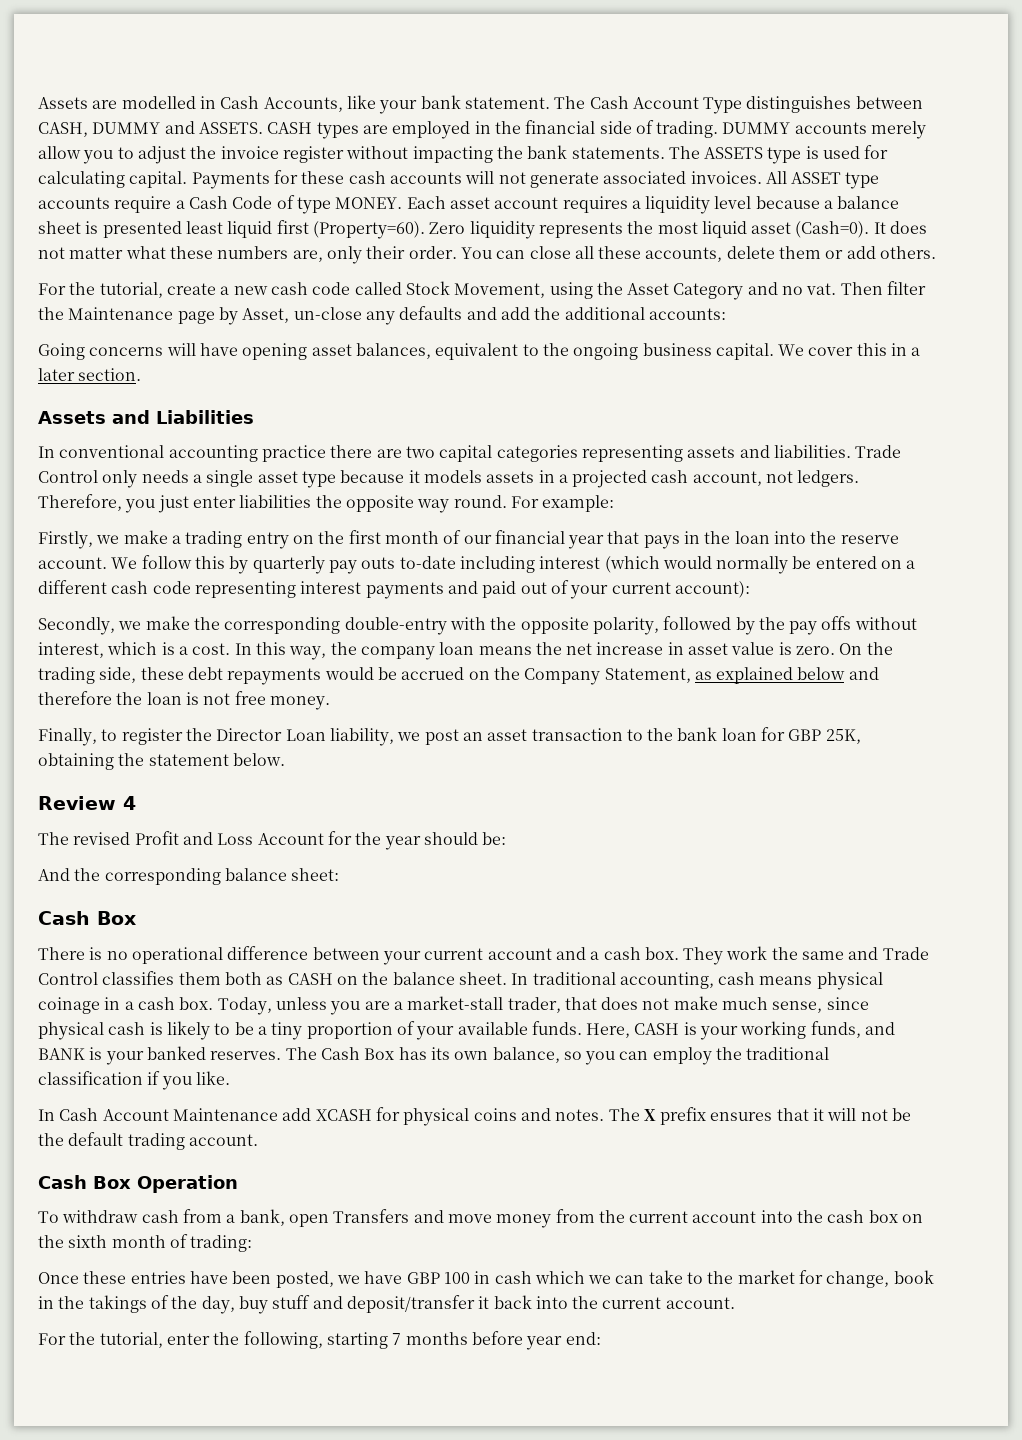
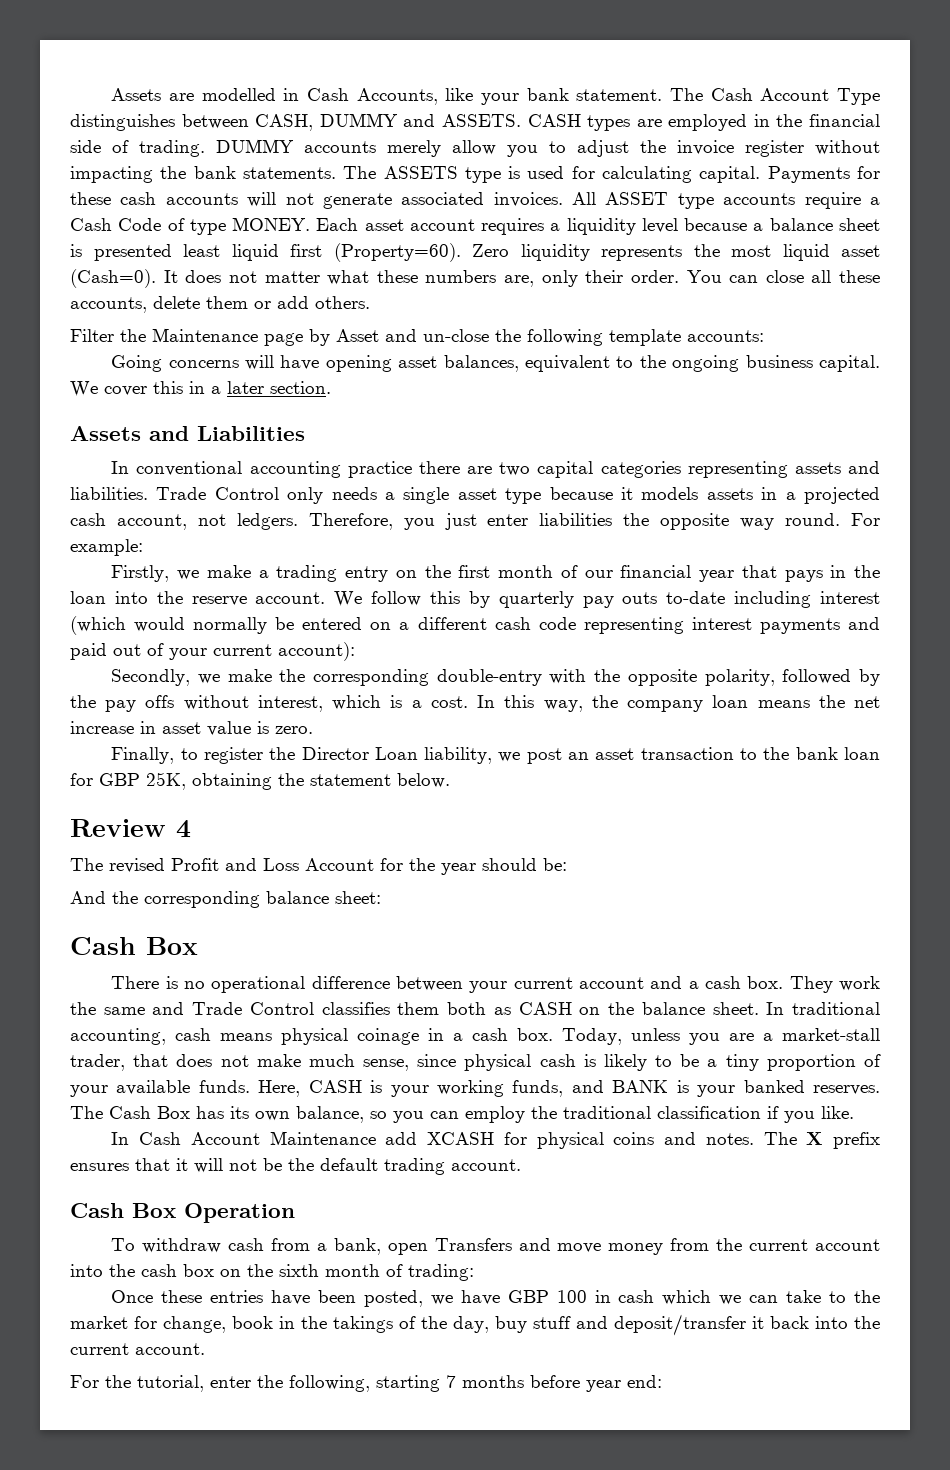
- For the tutorial, create a new cash code called Stock Movement, using the Asset Category and no vat. Then filter the Maintenance page by Asset, un-close any defaults and add the additional accounts:
+ Filter the Maintenance page by Asset and un-close the following template accounts:
- On the trading side, these debt repayments would be accrued on the Company Statement, as explained below and therefore the loan is not free money.

